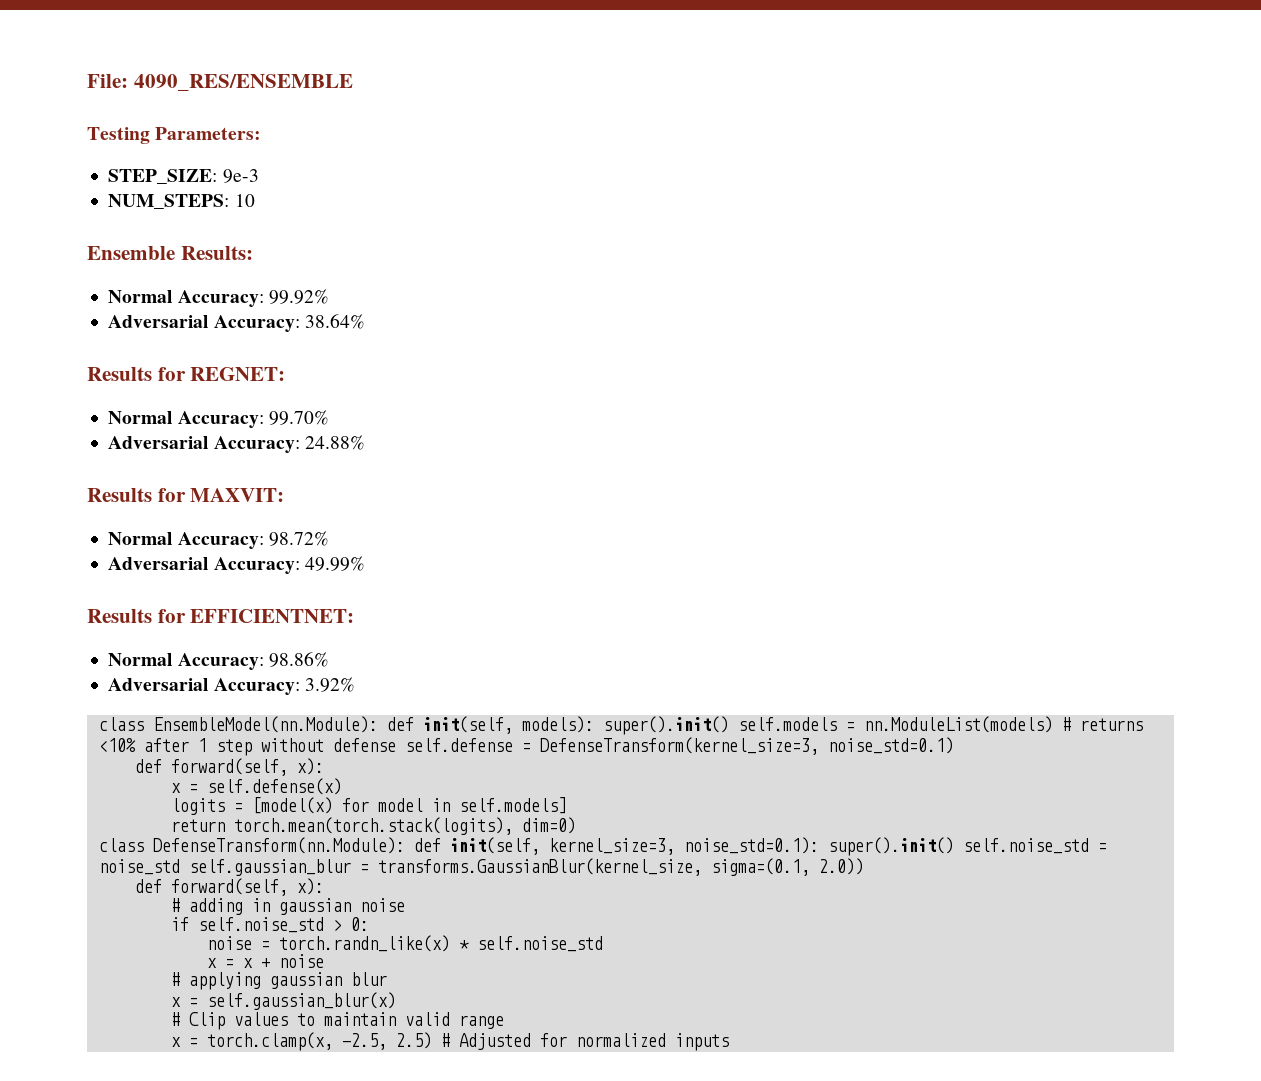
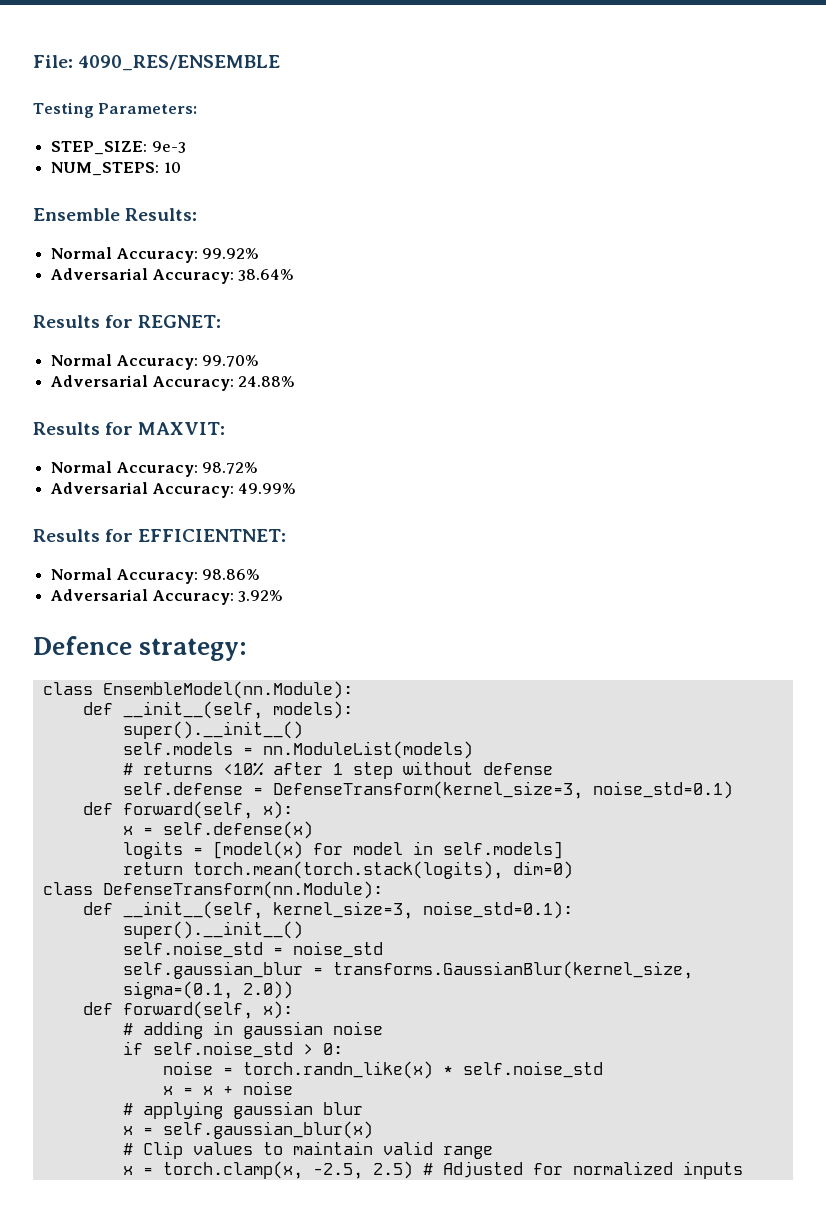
+ Defence strategy:
- class EnsembleModel(nn.Module): def init(self, models): super().init() self.models = nn.ModuleList(models) # returns <10% after 1 step without defense self.defense = DefenseTransform(kernel_size=3, noise_std=0.1)
+ class EnsembleModel(nn.Module):
+ def __init__(self, models):
+ super().__init__()
+ self.models = nn.ModuleList(models)
+ # returns <10% after 1 step without defense
+ self.defense = DefenseTransform(kernel_size=3, noise_std=0.1)
- class DefenseTransform(nn.Module): def init(self, kernel_size=3, noise_std=0.1): super().init() self.noise_std = noise_std self.gaussian_blur = transforms.GaussianBlur(kernel_size, sigma=(0.1, 2.0))
+ class DefenseTransform(nn.Module):
+ def __init__(self, kernel_size=3, noise_std=0.1):
+ super().__init__()
+ self.noise_std = noise_std
+ self.gaussian_blur = transforms.GaussianBlur(kernel_size, sigma=(0.1, 2.0))

